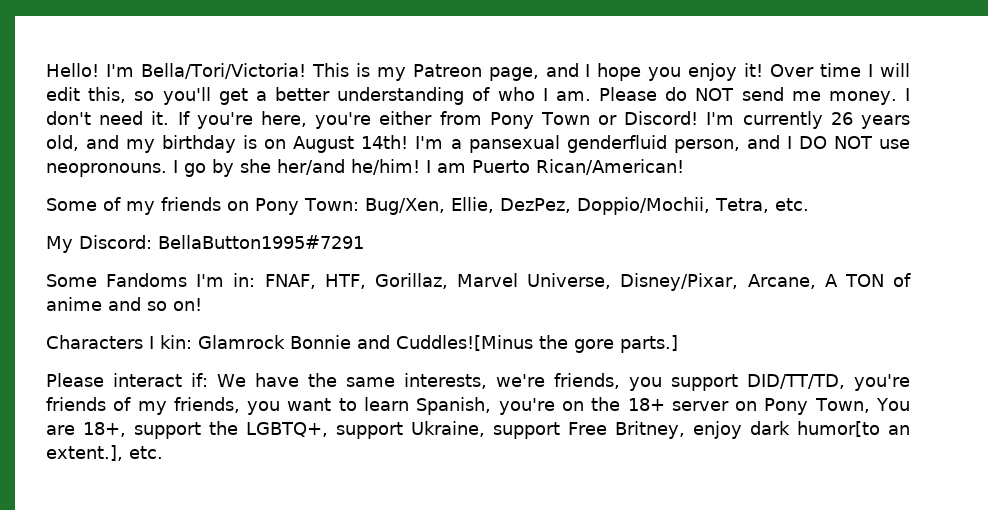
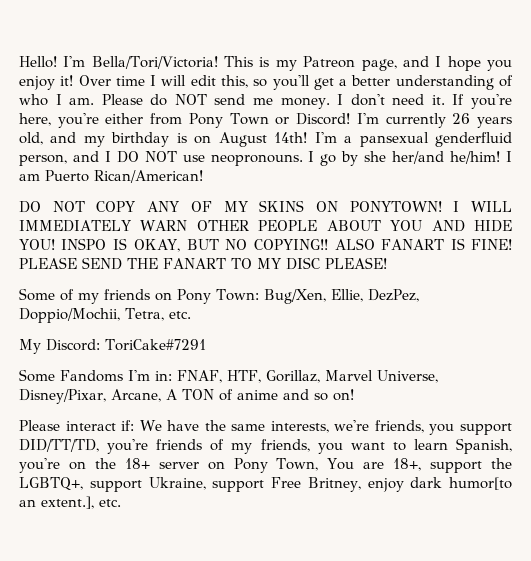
+ DO NOT COPY ANY OF MY SKINS ON PONYTOWN! I WILL IMMEDIATELY WARN OTHER PEOPLE ABOUT YOU AND HIDE YOU! INSPO IS OKAY, BUT NO COPYING!! ALSO FANART IS FINE! PLEASE SEND THE FANART TO MY DISC PLEASE!
- My Discord: BellaButton1995#7291
+ My Discord: ToriCake#7291
- Characters I kin: Glamrock Bonnie and Cuddles![Minus the gore parts.]

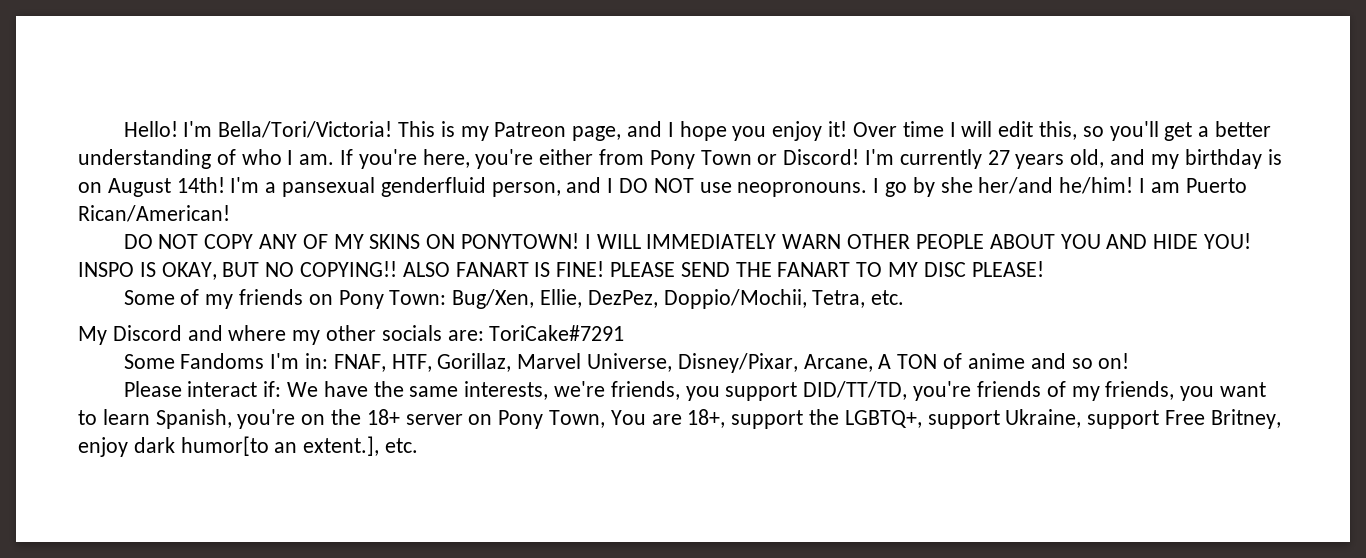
- Please do NOT send me money. I don't need it.
- I'm currently 26 years old, and my birthday is on August 14th!
+ I'm currently 27 years old, and my birthday is on August 14th!
- My Discord: ToriCake#7291
+ My Discord and where my other socials are: ToriCake#7291

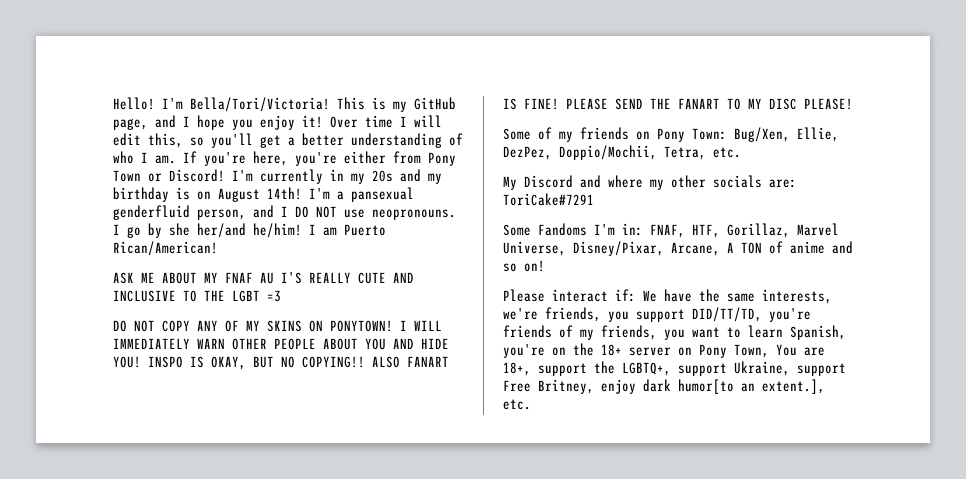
- This is my Patreon page, and I hope you enjoy it!
+ This is my GitHub page, and I hope you enjoy it!
- I'm currently 27 years old, and my birthday is on August 14th!
+ I'm currently in my 20s and my birthday is on August 14th!
+ ASK ME ABOUT MY FNAF AU I'S REALLY CUTE AND INCLUSIVE TO THE LGBT =3

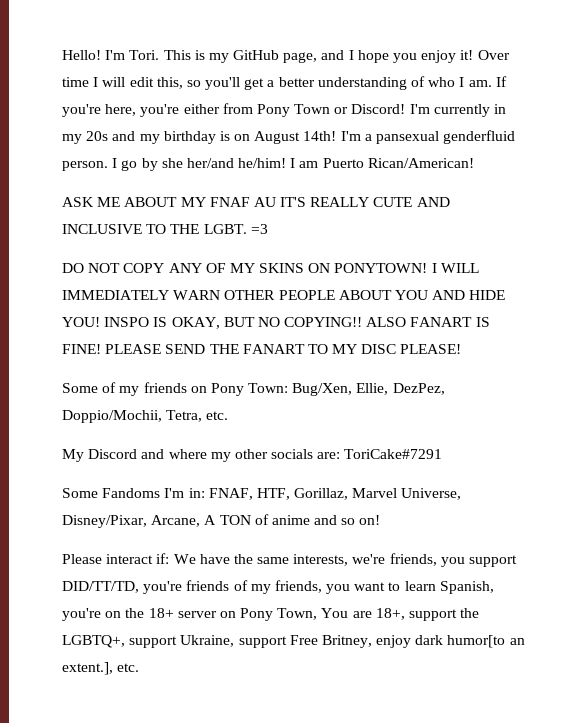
- I'm Bella/Tori/Victoria!
+ I'm Tori.
- I'm a pansexual genderfluid person, and I DO NOT use neopronouns.
+ I'm a pansexual genderfluid person.
- ASK ME ABOUT MY FNAF AU I'S REALLY CUTE AND INCLUSIVE TO THE LGBT =3
+ ASK ME ABOUT MY FNAF AU IT'S REALLY CUTE AND INCLUSIVE TO THE LGBT. =3

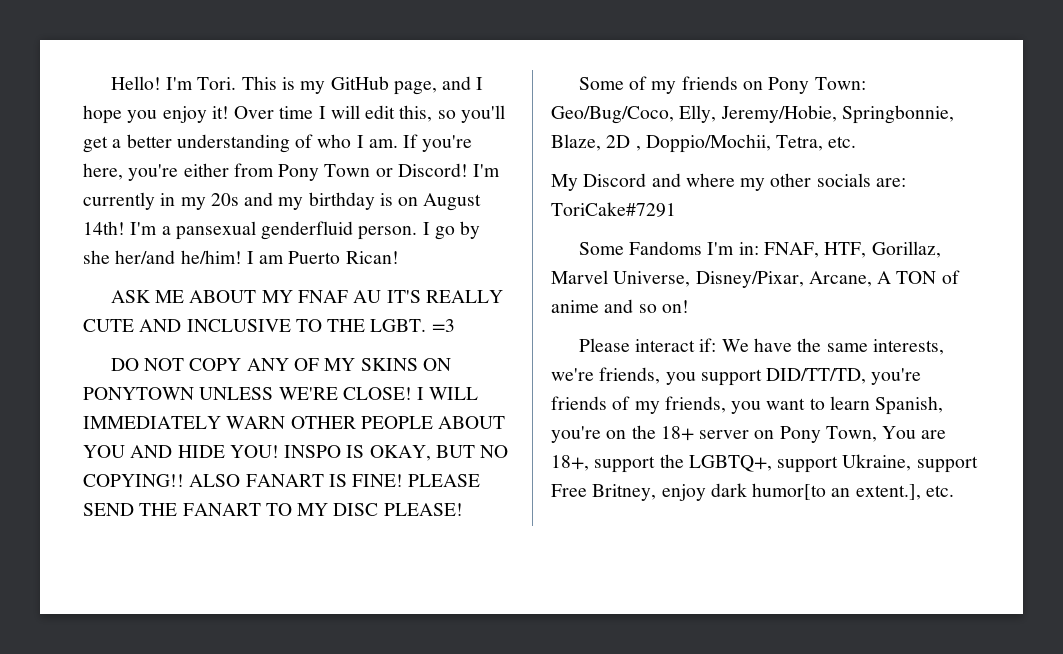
- I am Puerto Rican/American!
+ I am Puerto Rican!
- DO NOT COPY ANY OF MY SKINS ON PONYTOWN!
+ DO NOT COPY ANY OF MY SKINS ON PONYTOWN UNLESS WE'RE CLOSE!
- Some of my friends on Pony Town: Bug/Xen, Ellie, DezPez, Doppio/Mochii, Tetra, etc.
+ Some of my friends on Pony Town: Geo/Bug/Coco, Elly, Jeremy/Hobie, Springbonnie, Blaze, 2D , Doppio/Mochii, Tetra, etc.

